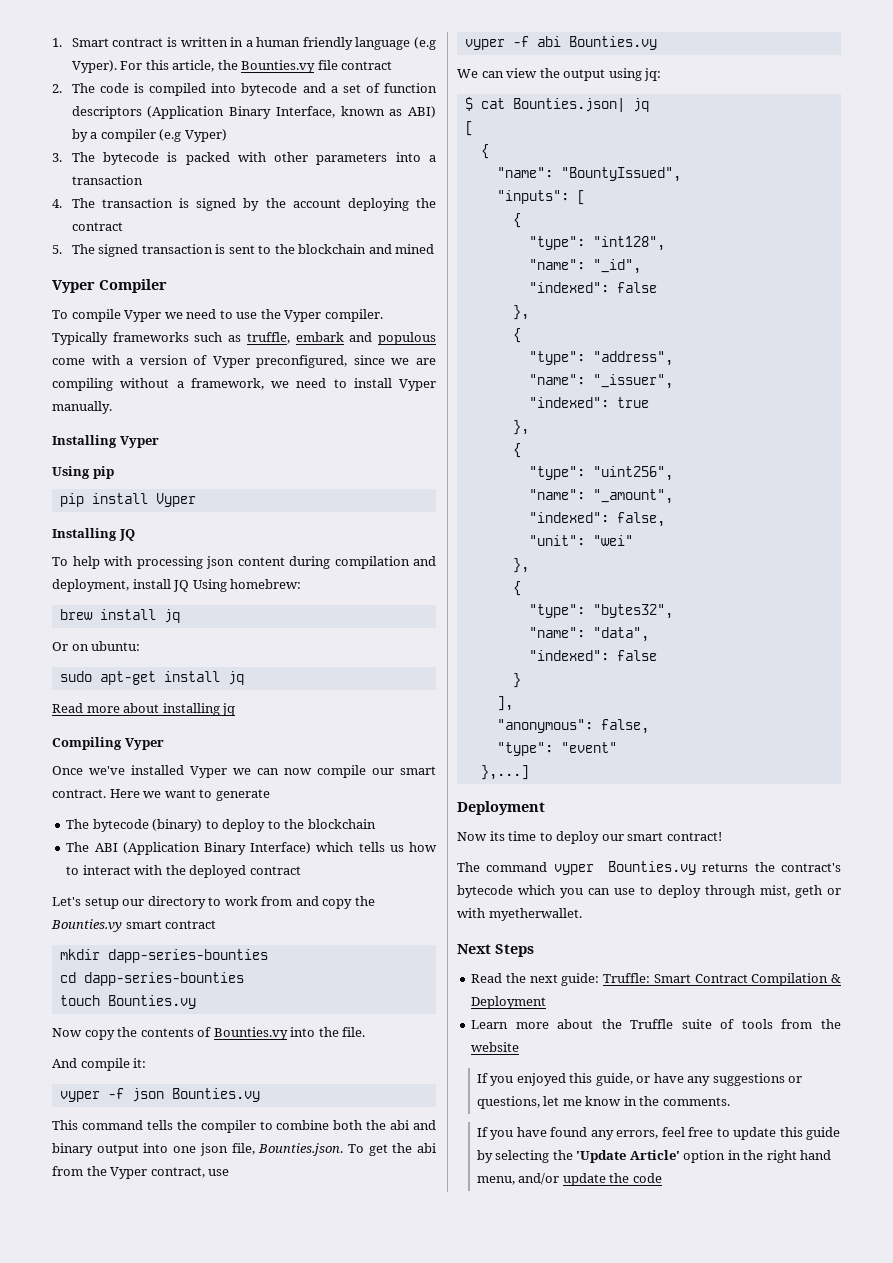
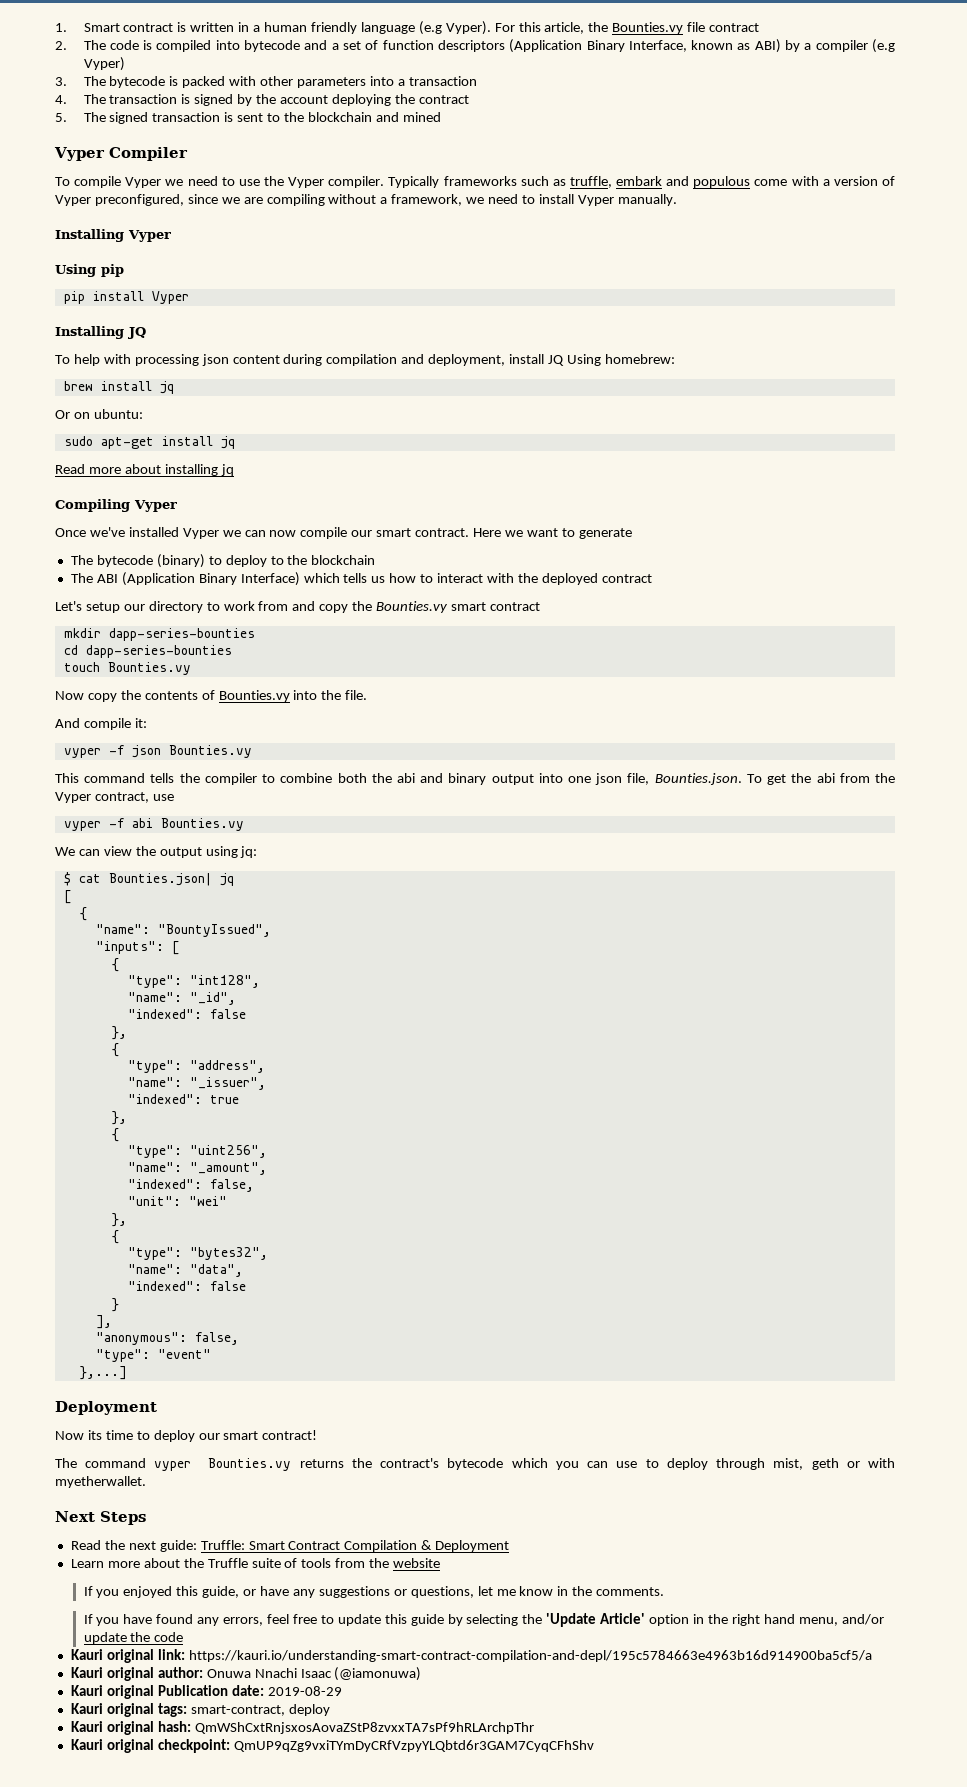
+ Kauri original link: https://kauri.io/understanding-smart-contract-compilation-and-depl/195c5784663e4963b16d914900ba5cf5/a
+ Kauri original author: Onuwa Nnachi Isaac (@iamonuwa)
+ Kauri original Publication date: 2019-08-29
+ Kauri original tags: smart-contract, deploy
+ Kauri original hash: QmWShCxtRnjsxosAovaZStP8zvxxTA7sPf9hRLArchpThr
+ Kauri original checkpoint: QmUP9qZg9vxiTYmDyCRfVzpyYLQbtd6r3GAM7CyqCFhShv

